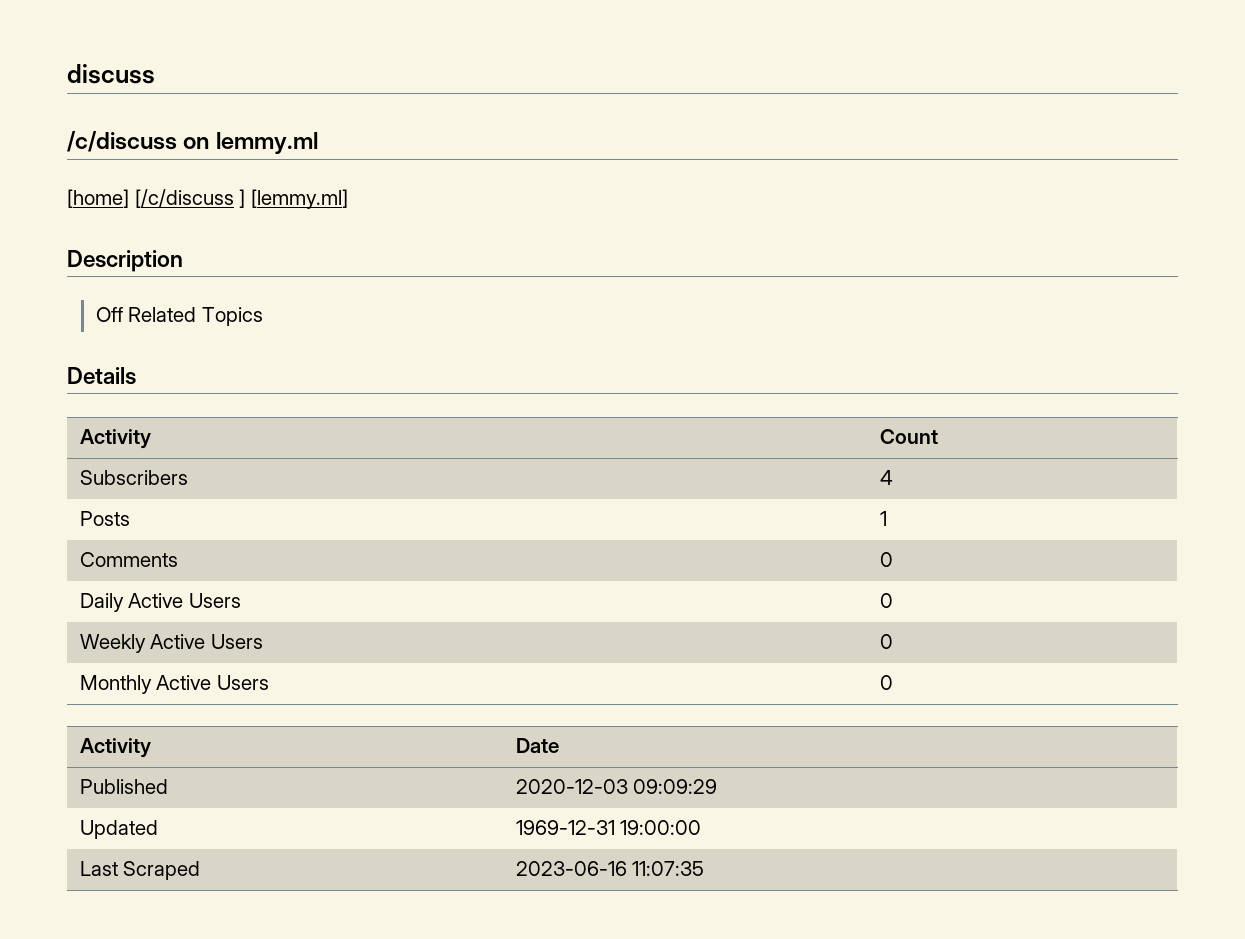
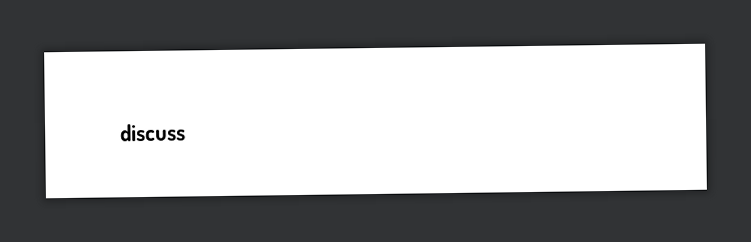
- /c/discuss on lemmy.ml
- [home] [/c/discuss ] [lemmy.ml]
- Description
- Off Related Topics
- Details
- Activity | Count
- Subscribers | 4
- Posts | 1
- Comments | 0
- Daily Active Users | 0
- Weekly Active Users | 0
- Monthly Active Users | 0
- Activity | Date
- Published | 2020-12-03 09:09:29
- Updated | 1969-12-31 19:00:00
- Last Scraped | 2023-06-16 11:07:35

